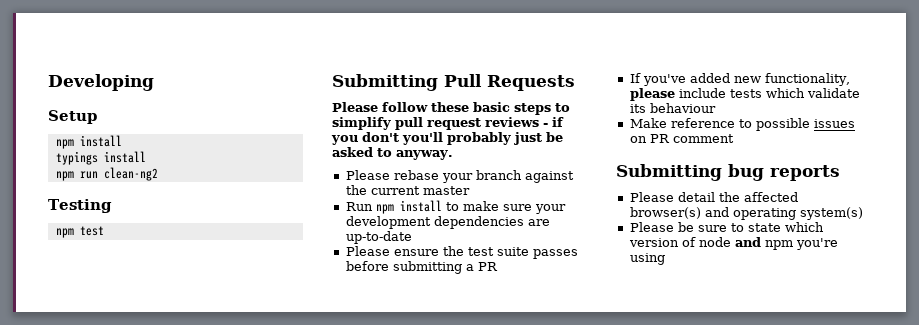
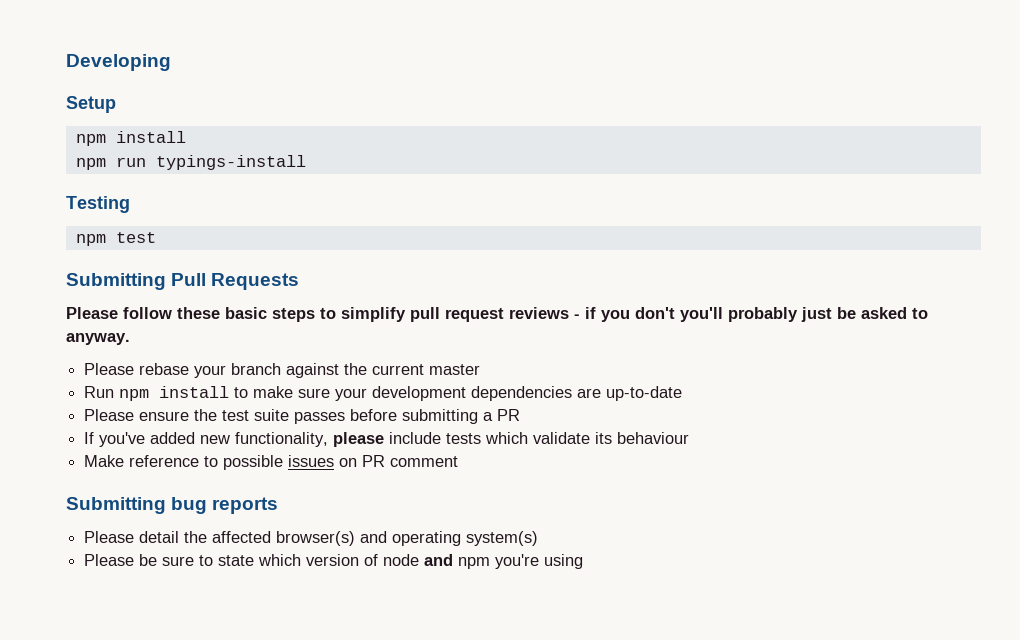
- typings install
- npm run clean-ng2
+ npm run typings-install

